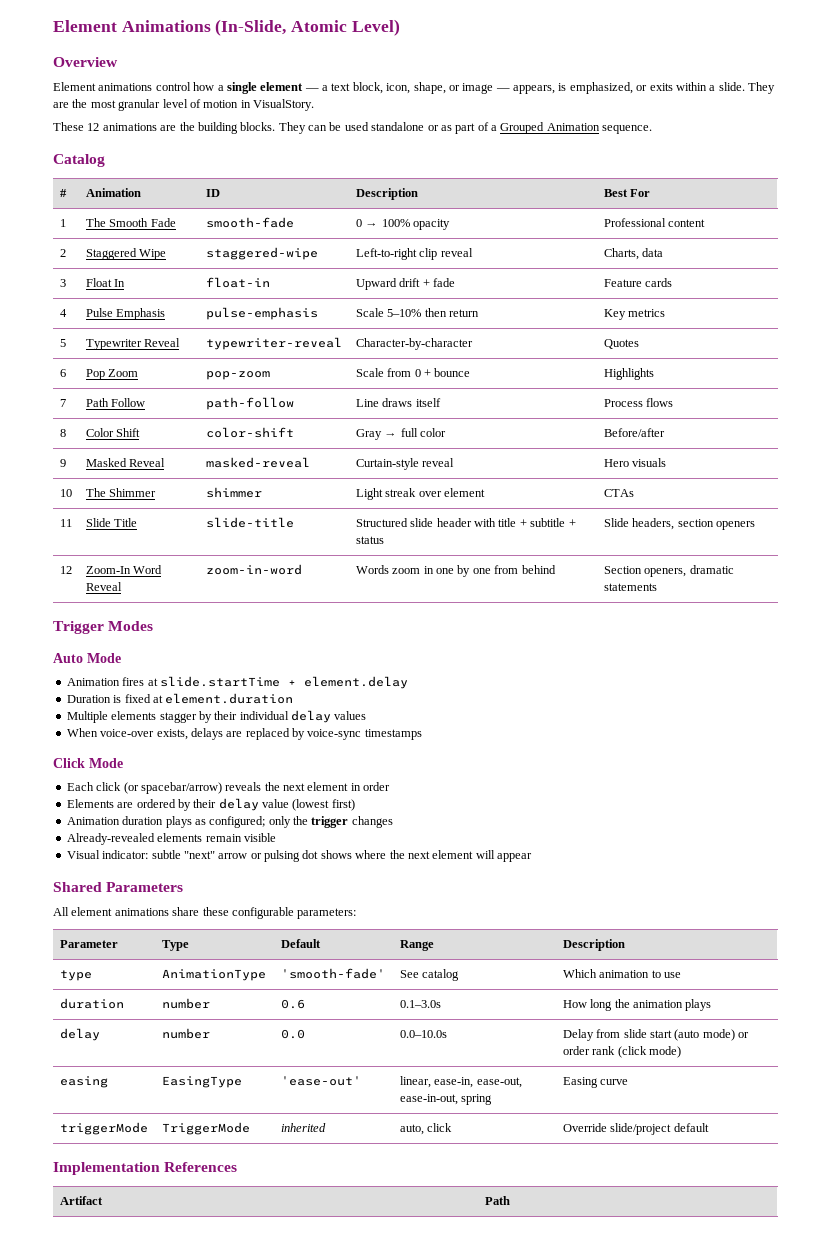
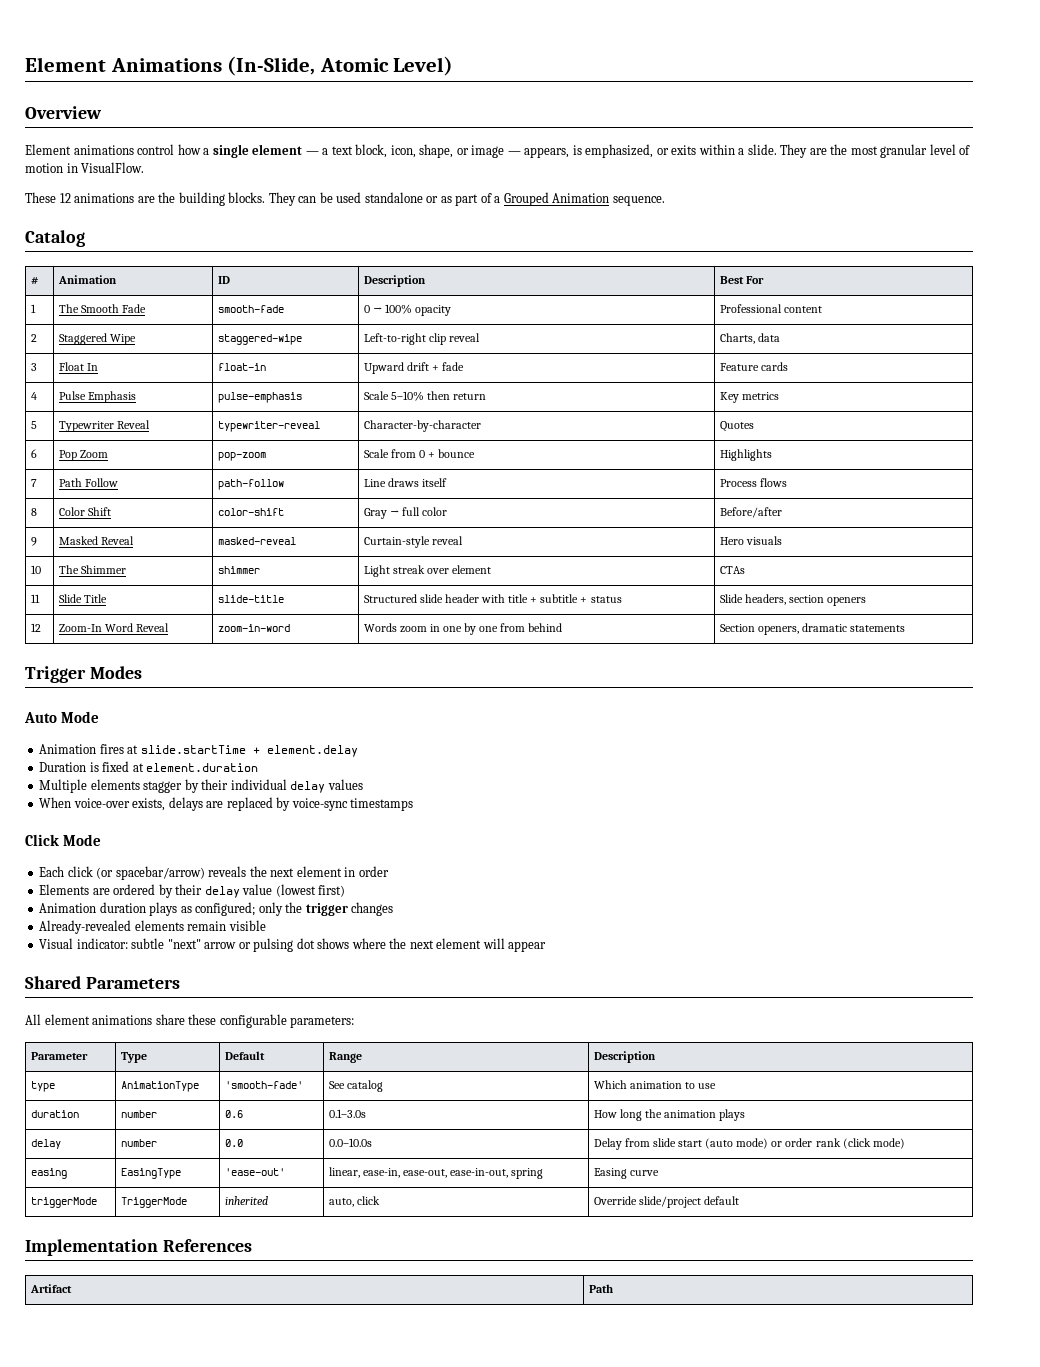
- They are the most granular level of motion in VisualStory.
+ They are the most granular level of motion in VisualFlow.

